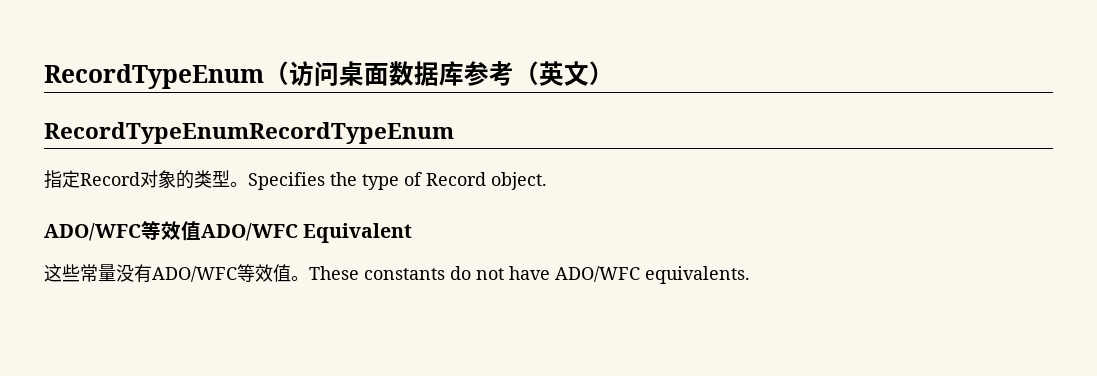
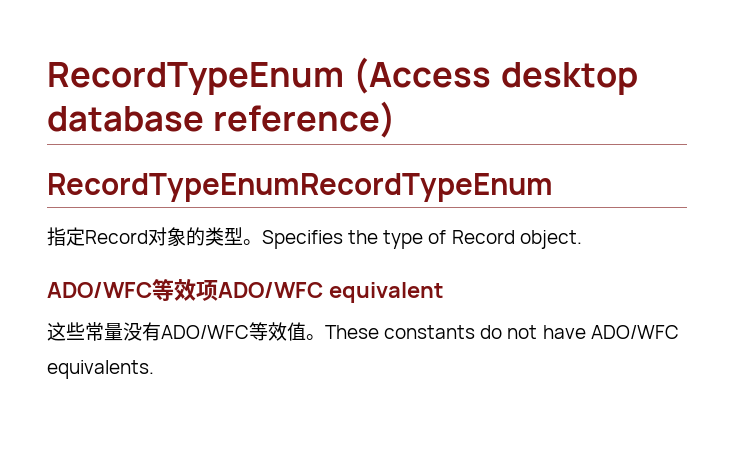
- RecordTypeEnum（访问桌面数据库参考（英文）
+ RecordTypeEnum (Access desktop database reference)
- ADO/WFC等效值ADO/WFC Equivalent
+ ADO/WFC等效项ADO/WFC equivalent

